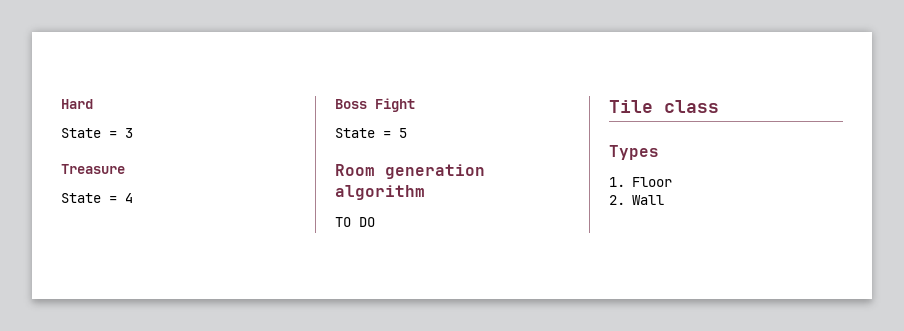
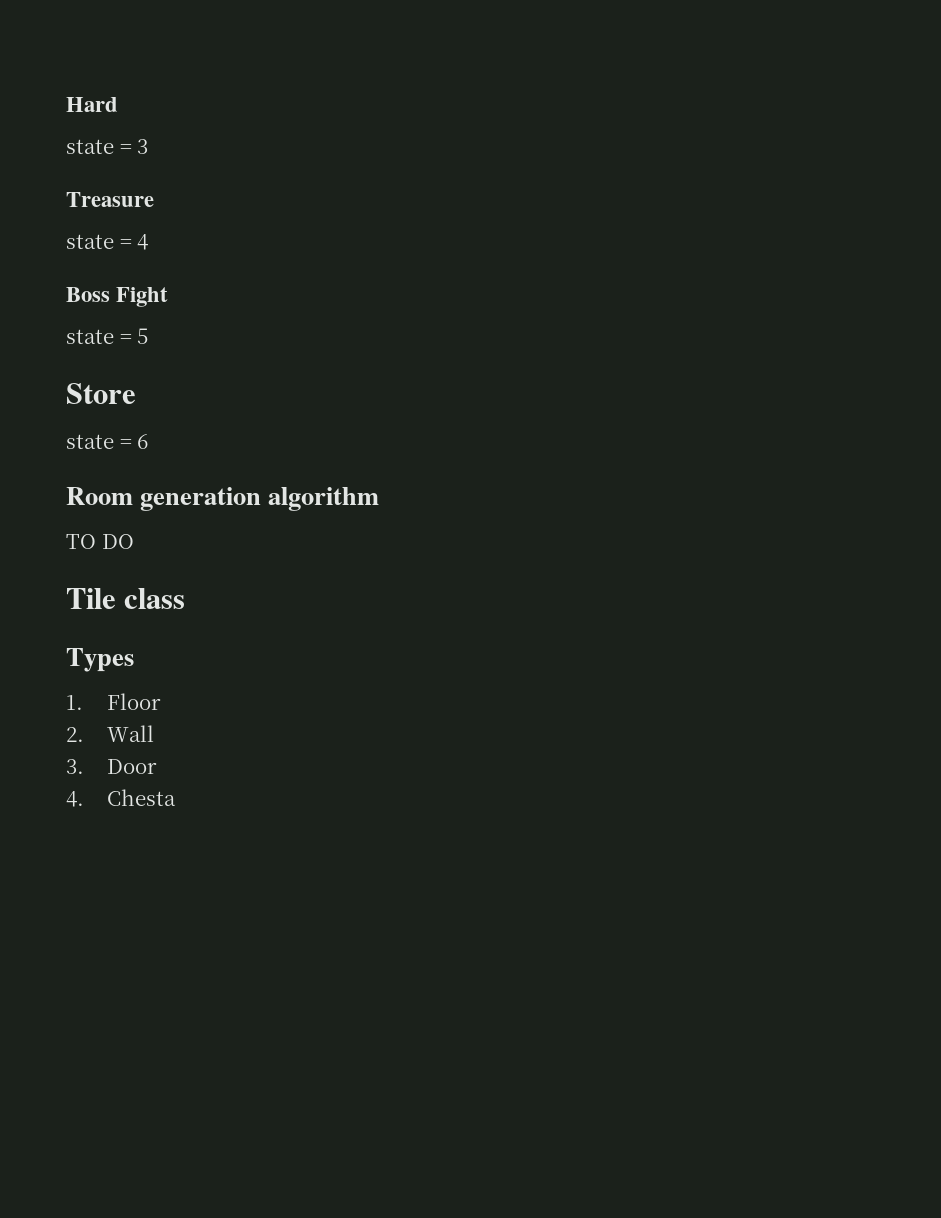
- State = 3
+ state = 3
- State = 4
+ state = 4
- State = 5
+ state = 5
+ Store
+ state = 6
+ 3. Door
+ 4. Chesta

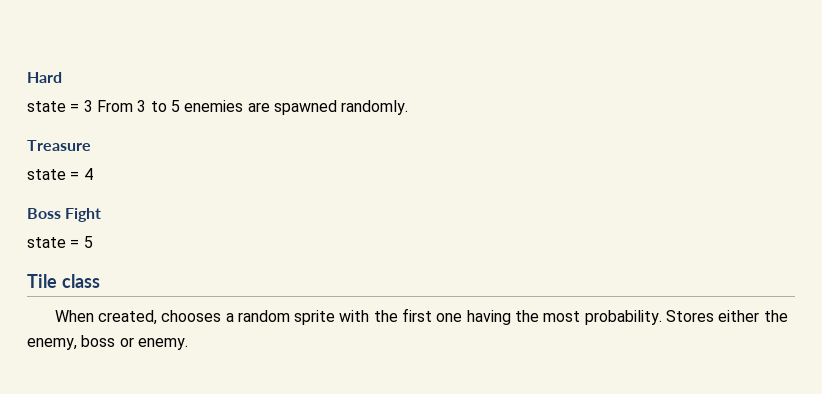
- state = 3
+ state = 3 From 3 to 5 enemies are spawned randomly.
- Store
- state = 6
- Room generation algorithm
- TO DO
  Tile class
- Types
- 1. Floor
- 2. Wall
- 3. Door
- 4. Chesta
+ When created, chooses a random sprite with the first one having the most probability. Stores either the enemy, boss or enemy.

